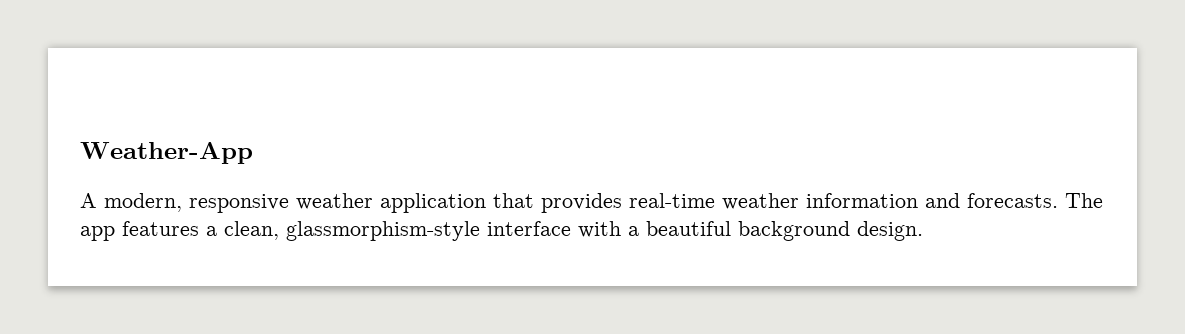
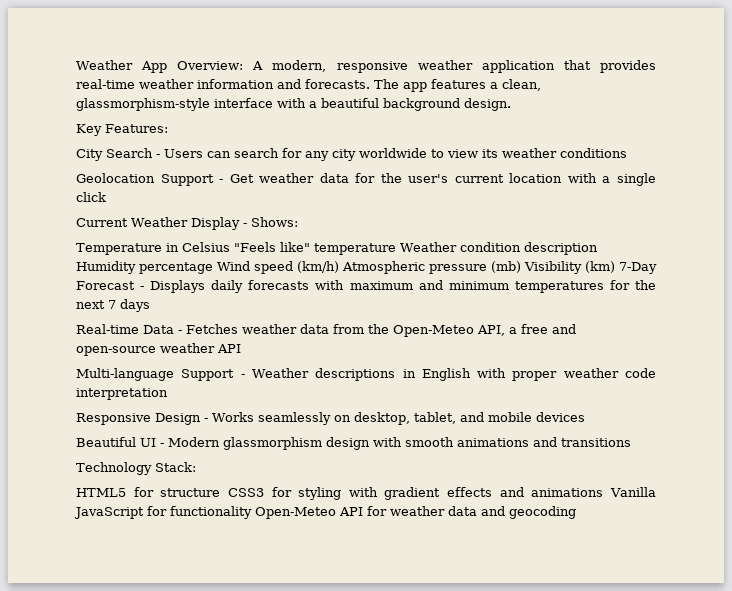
- Weather-App
- A modern, responsive weather application that provides real-time weather information and forecasts.
+ Weather App Overview: A modern, responsive weather application that provides real-time weather information and forecasts.
+ Key Features:
+ City Search - Users can search for any city worldwide to view its weather conditions
+ Geolocation Support - Get weather data for the user's current location with a single click
+ Current Weather Display - Shows:
+ Temperature in Celsius "Feels like" temperature Weather condition description Humidity percentage Wind speed (km/h) Atmospheric pressure (mb) Visibility (km) 7-Day Forecast - Displays daily forecasts with maximum and minimum temperatures for the next 7 days
+ Real-time Data - Fetches weather data from the Open-Meteo API, a free and open-source weather API
+ Multi-language Support - Weather descriptions in English with proper weather code interpretation
+ Responsive Design - Works seamlessly on desktop, tablet, and mobile devices
+ Beautiful UI - Modern glassmorphism design with smooth animations and transitions
+ Technology Stack:
+ HTML5 for structure CSS3 for styling with gradient effects and animations Vanilla JavaScript for functionality Open-Meteo API for weather data and geocoding

